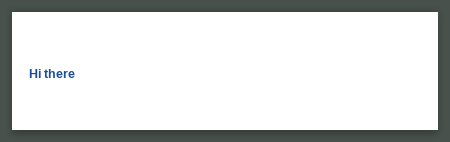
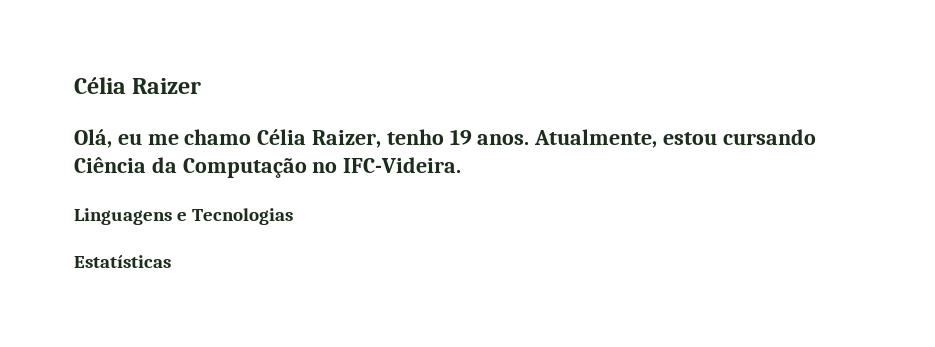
- Hi there
+ Célia Raizer
+ Olá, eu me chamo Célia Raizer, tenho 19 anos. Atualmente, estou cursando Ciência da Computação no IFC-Videira.
+ Linguagens e Tecnologias
+ Estatísticas

